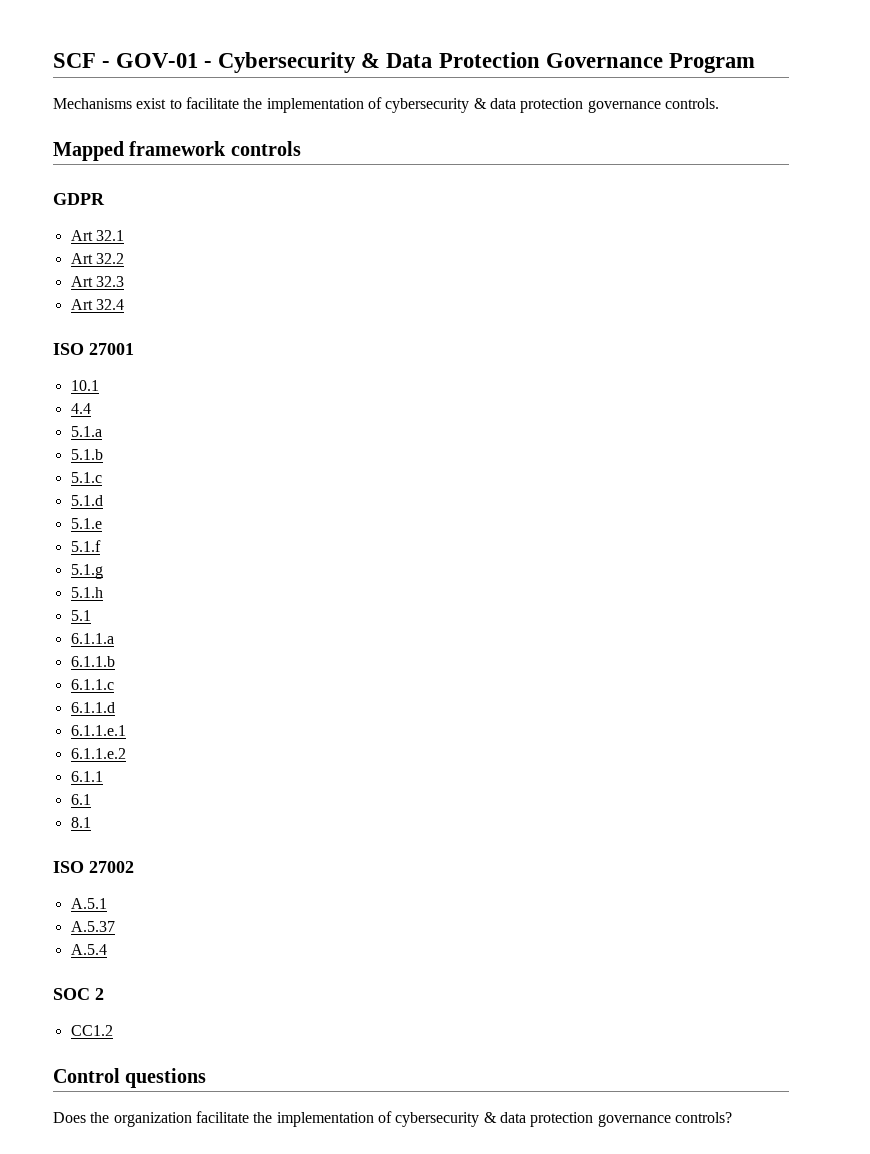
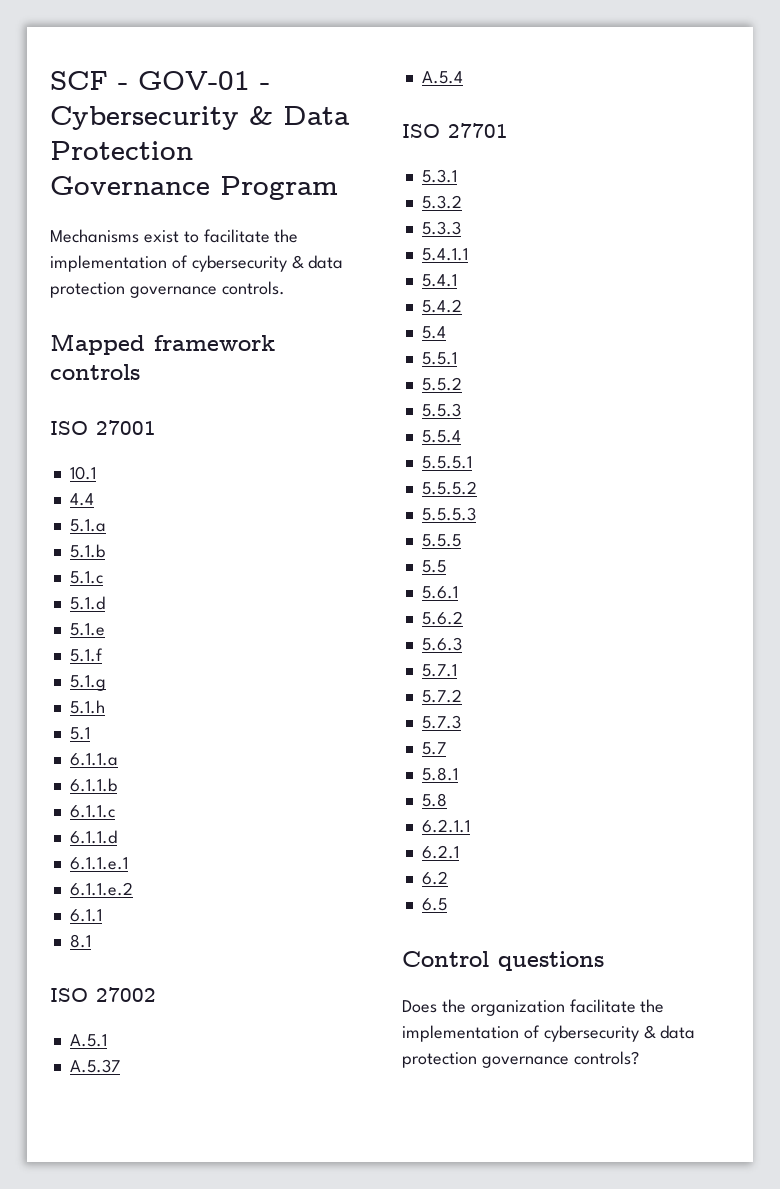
- GDPR
- Art 32.1
- Art 32.2
- Art 32.3
- Art 32.4
- 6.1
- SOC 2
- CC1.2
+ ISO 27701
+ 5.3.1
+ 5.3.2
+ 5.3.3
+ 5.4.1.1
+ 5.4.1
+ 5.4.2
+ 5.4
+ 5.5.1
+ 5.5.2
+ 5.5.3
+ 5.5.4
+ 5.5.5.1
+ 5.5.5.2
+ 5.5.5.3
+ 5.5.5
+ 5.5
+ 5.6.1
+ 5.6.2
+ 5.6.3
+ 5.7.1
+ 5.7.2
+ 5.7.3
+ 5.7
+ 5.8.1
+ 5.8
+ 6.2.1.1
+ 6.2.1
+ 6.2
+ 6.5

